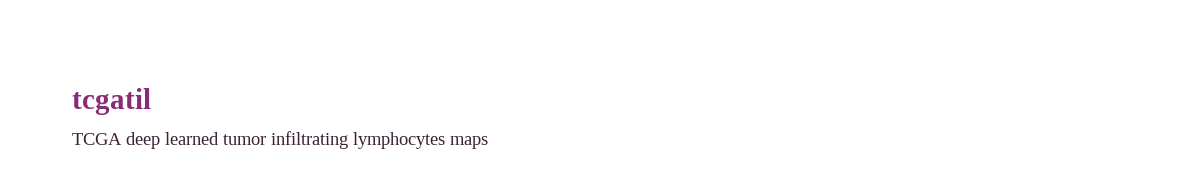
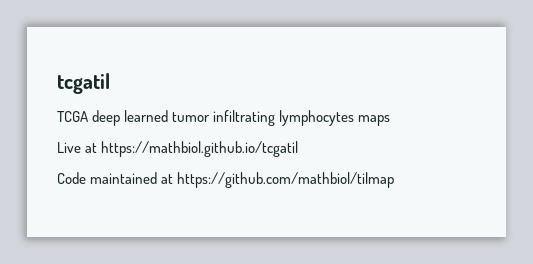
+ Live at https://mathbiol.github.io/tcgatil
+ Code maintained at https://github.com/mathbiol/tilmap

